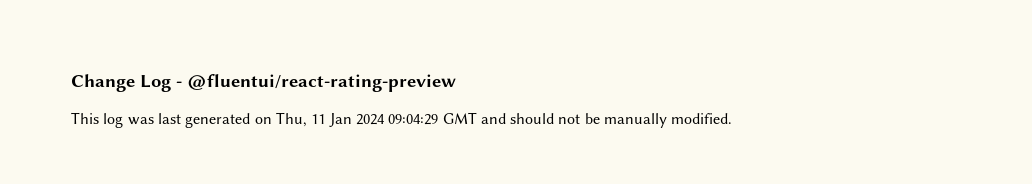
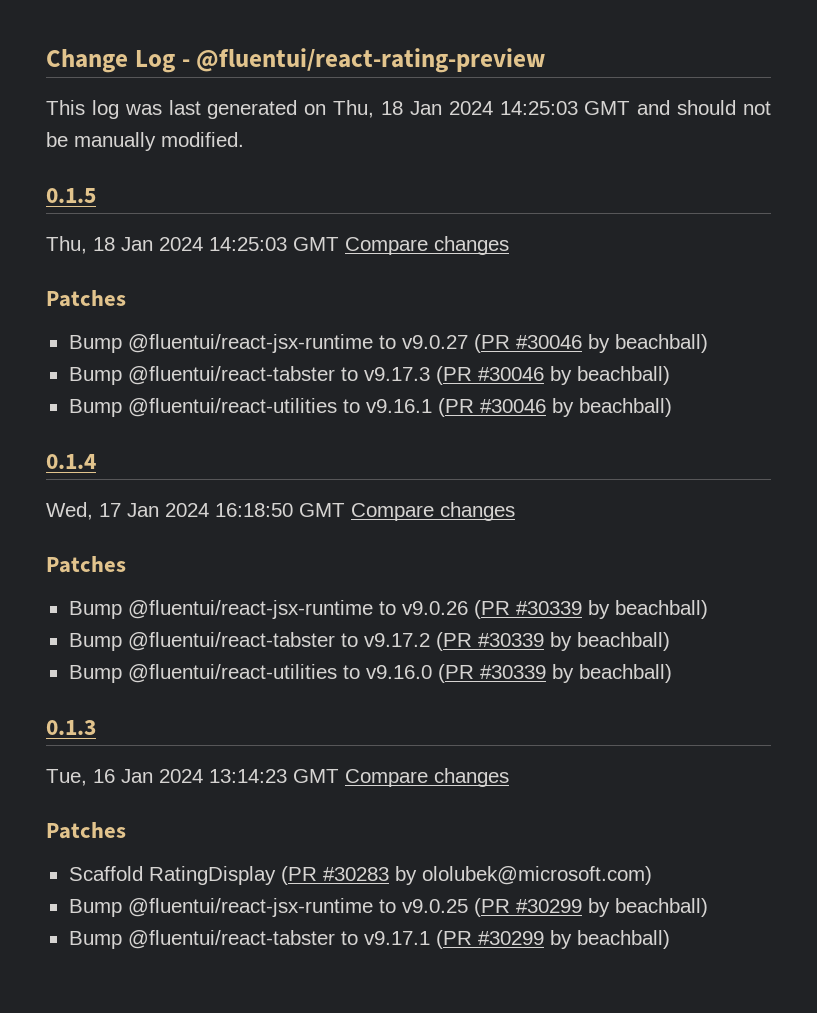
- This log was last generated on Thu, 11 Jan 2024 09:04:29 GMT and should not be manually modified.
+ This log was last generated on Thu, 18 Jan 2024 14:25:03 GMT and should not be manually modified.
+ 0.1.5
+ Thu, 18 Jan 2024 14:25:03 GMT Compare changes
+ Patches
+ Bump @fluentui/react-jsx-runtime to v9.0.27 (PR #30046 by beachball)
+ Bump @fluentui/react-tabster to v9.17.3 (PR #30046 by beachball)
+ Bump @fluentui/react-utilities to v9.16.1 (PR #30046 by beachball)
+ 0.1.4
+ Wed, 17 Jan 2024 16:18:50 GMT Compare changes
+ Patches
+ Bump @fluentui/react-jsx-runtime to v9.0.26 (PR #30339 by beachball)
+ Bump @fluentui/react-tabster to v9.17.2 (PR #30339 by beachball)
+ Bump @fluentui/react-utilities to v9.16.0 (PR #30339 by beachball)
+ 0.1.3
+ Tue, 16 Jan 2024 13:14:23 GMT Compare changes
+ Patches
+ Scaffold RatingDisplay (PR #30283 by ololubek@microsoft.com)
+ Bump @fluentui/react-jsx-runtime to v9.0.25 (PR #30299 by beachball)
+ Bump @fluentui/react-tabster to v9.17.1 (PR #30299 by beachball)

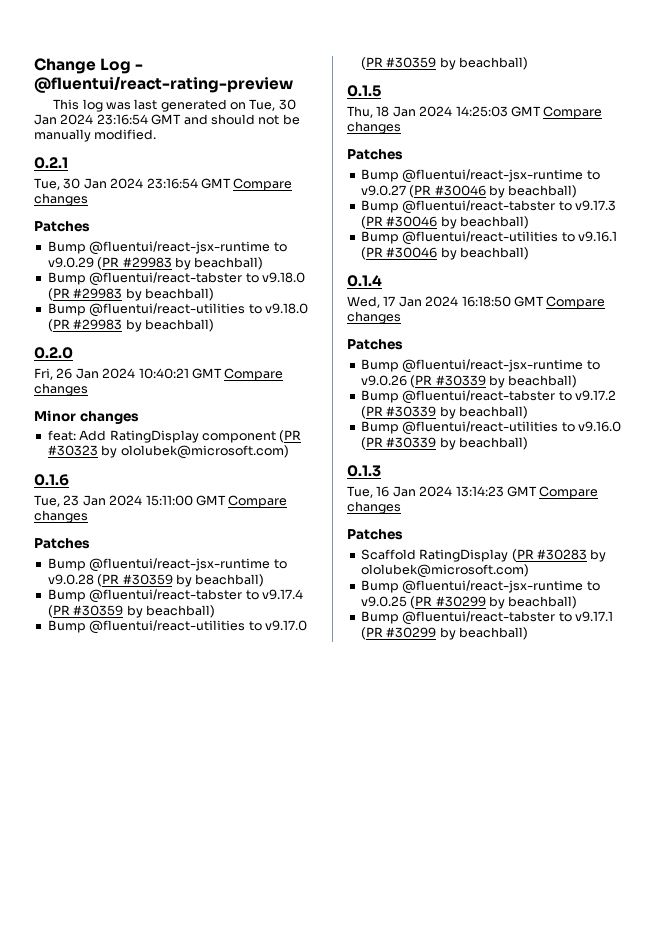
- This log was last generated on Thu, 18 Jan 2024 14:25:03 GMT and should not be manually modified.
+ This log was last generated on Tue, 30 Jan 2024 23:16:54 GMT and should not be manually modified.
+ 0.2.1
+ Tue, 30 Jan 2024 23:16:54 GMT Compare changes
+ Patches
+ Bump @fluentui/react-jsx-runtime to v9.0.29 (PR #29983 by beachball)
+ Bump @fluentui/react-tabster to v9.18.0 (PR #29983 by beachball)
+ Bump @fluentui/react-utilities to v9.18.0 (PR #29983 by beachball)
+ 0.2.0
+ Fri, 26 Jan 2024 10:40:21 GMT Compare changes
+ Minor changes
+ feat: Add RatingDisplay component (PR #30323 by ololubek@microsoft.com)
+ 0.1.6
+ Tue, 23 Jan 2024 15:11:00 GMT Compare changes
+ Patches
+ Bump @fluentui/react-jsx-runtime to v9.0.28 (PR #30359 by beachball)
+ Bump @fluentui/react-tabster to v9.17.4 (PR #30359 by beachball)
+ Bump @fluentui/react-utilities to v9.17.0 (PR #30359 by beachball)

